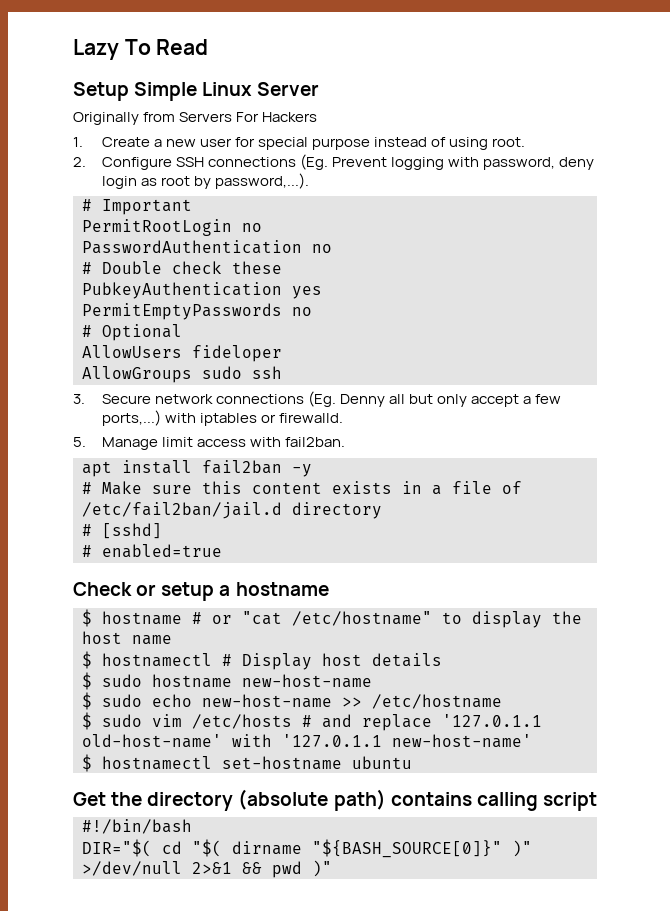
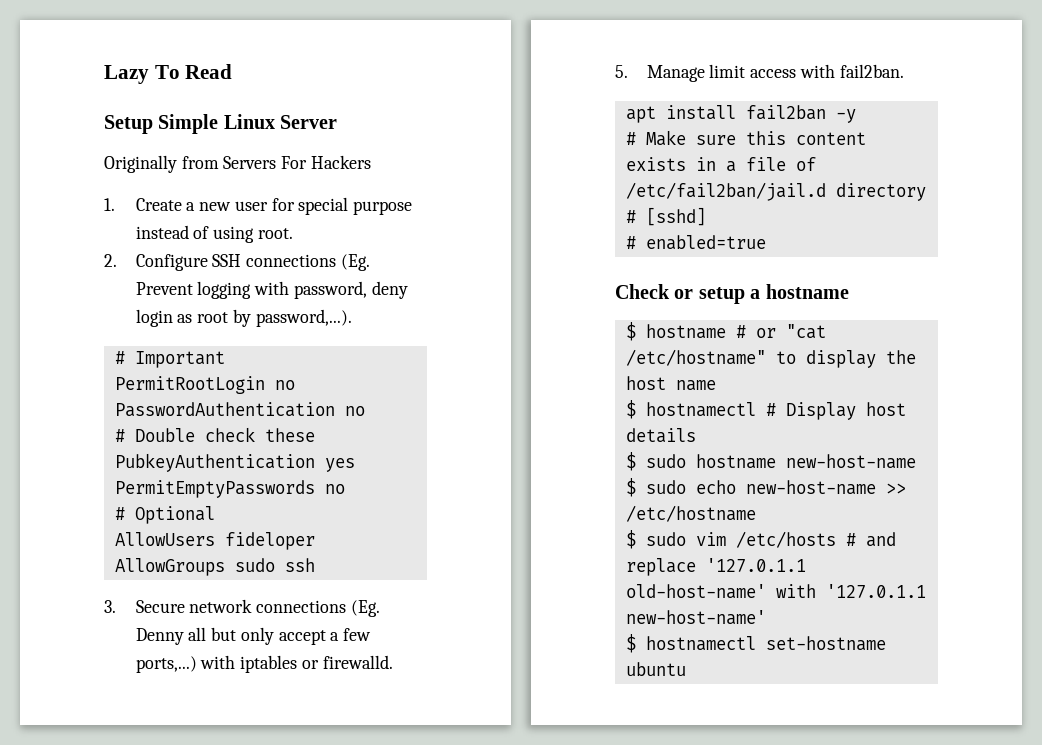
- Get the directory (absolute path) contains calling script
- #!/bin/bash
- DIR="$( cd "$( dirname "${BASH_SOURCE[0]}" )" >/dev/null 2>&1 && pwd )"

